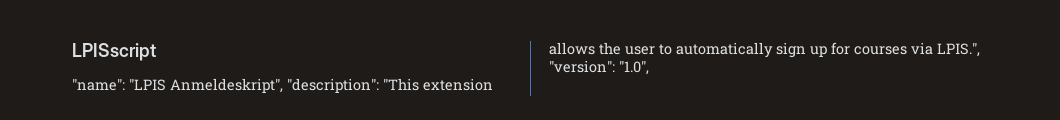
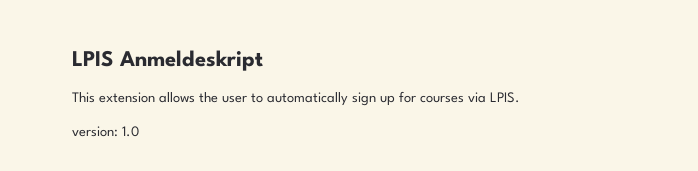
- LPISscript
- "name": "LPIS Anmeldeskript", "description": "This extension allows the user to automatically sign up for courses via LPIS.", "version": "1.0",
+ LPIS Anmeldeskript
+ This extension allows the user to automatically sign up for courses via LPIS.
+ version: 1.0

